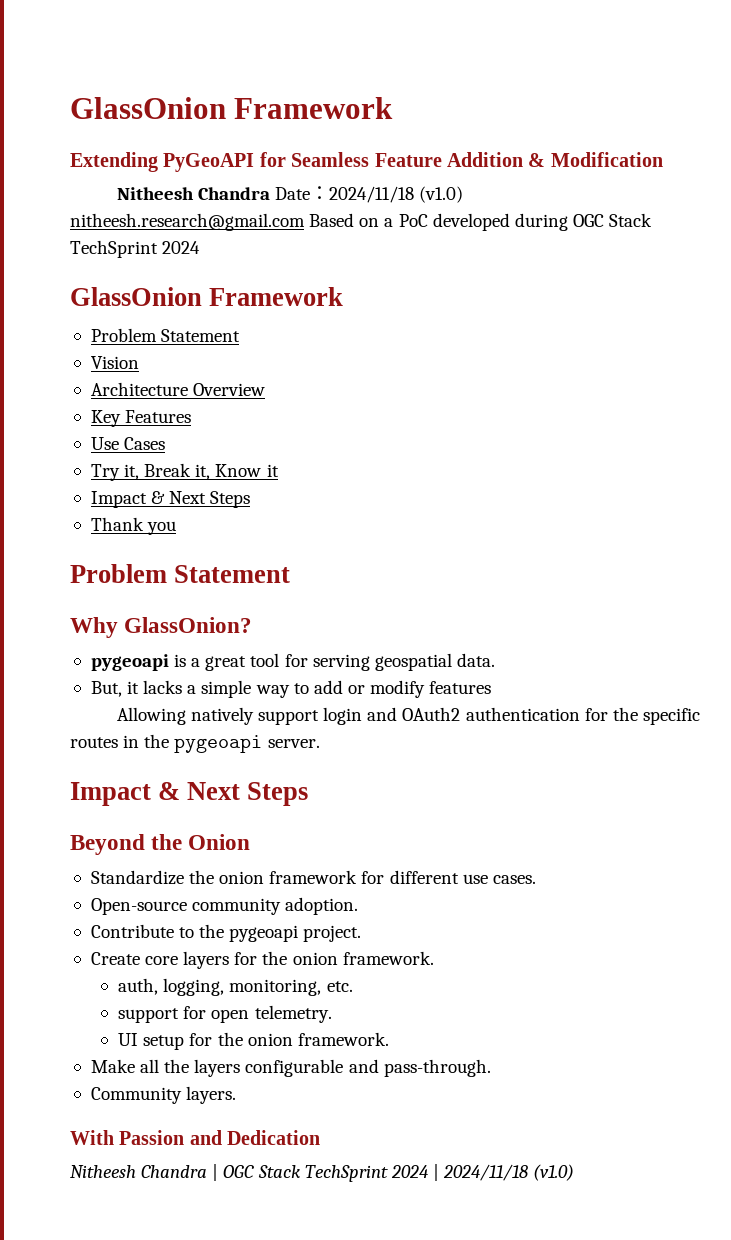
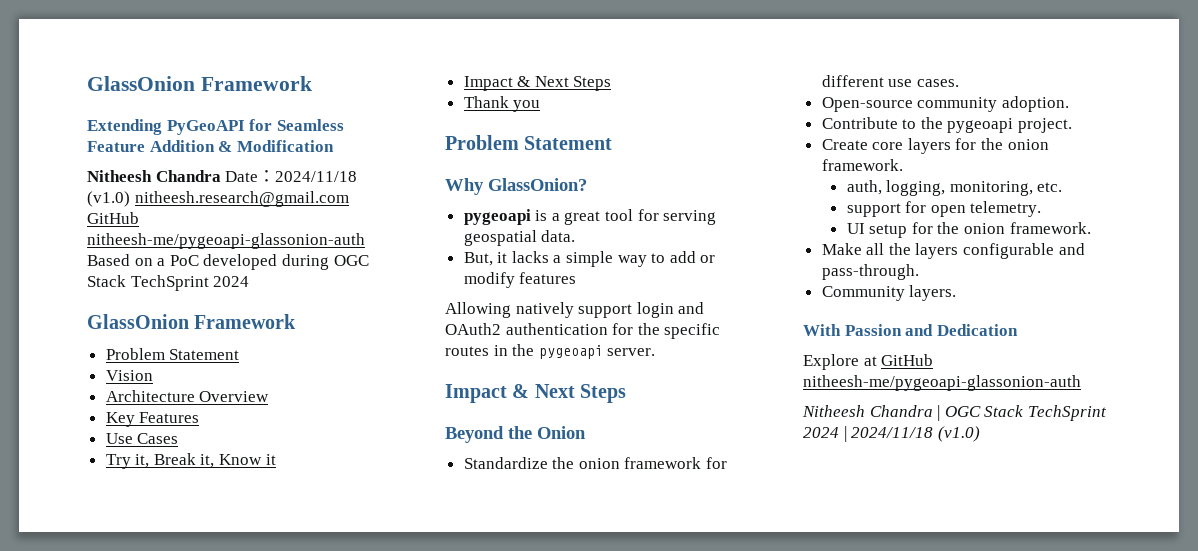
- Nitheesh Chandra Date：2024/11/18 (v1.0) nitheesh.research@gmail.com Based on a PoC developed during OGC Stack TechSprint 2024
+ Nitheesh Chandra Date：2024/11/18 (v1.0) nitheesh.research@gmail.com GitHub nitheesh-me/pygeoapi-glassonion-auth Based on a PoC developed during OGC Stack TechSprint 2024
+ Explore at GitHub nitheesh-me/pygeoapi-glassonion-auth

